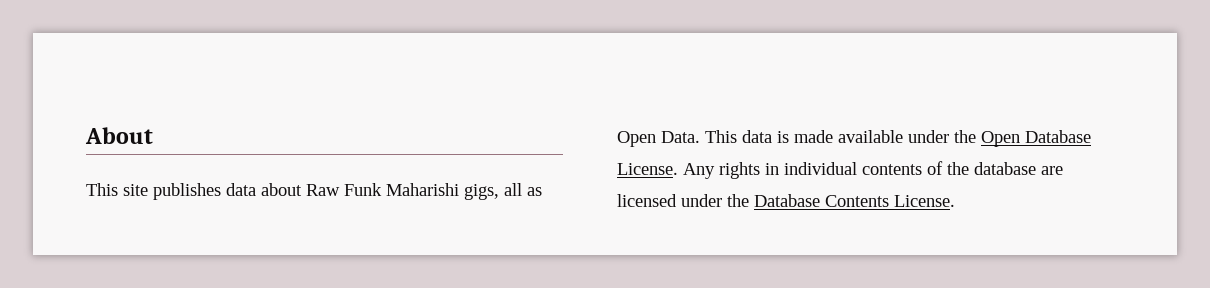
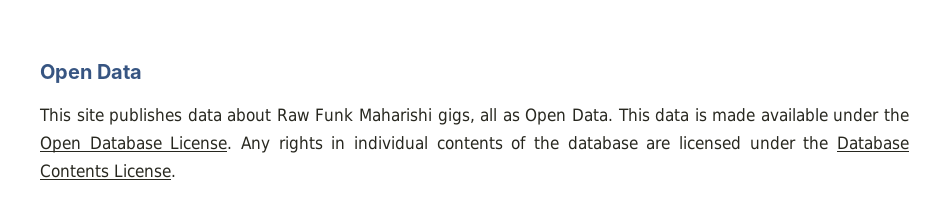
- About
+ Open Data

